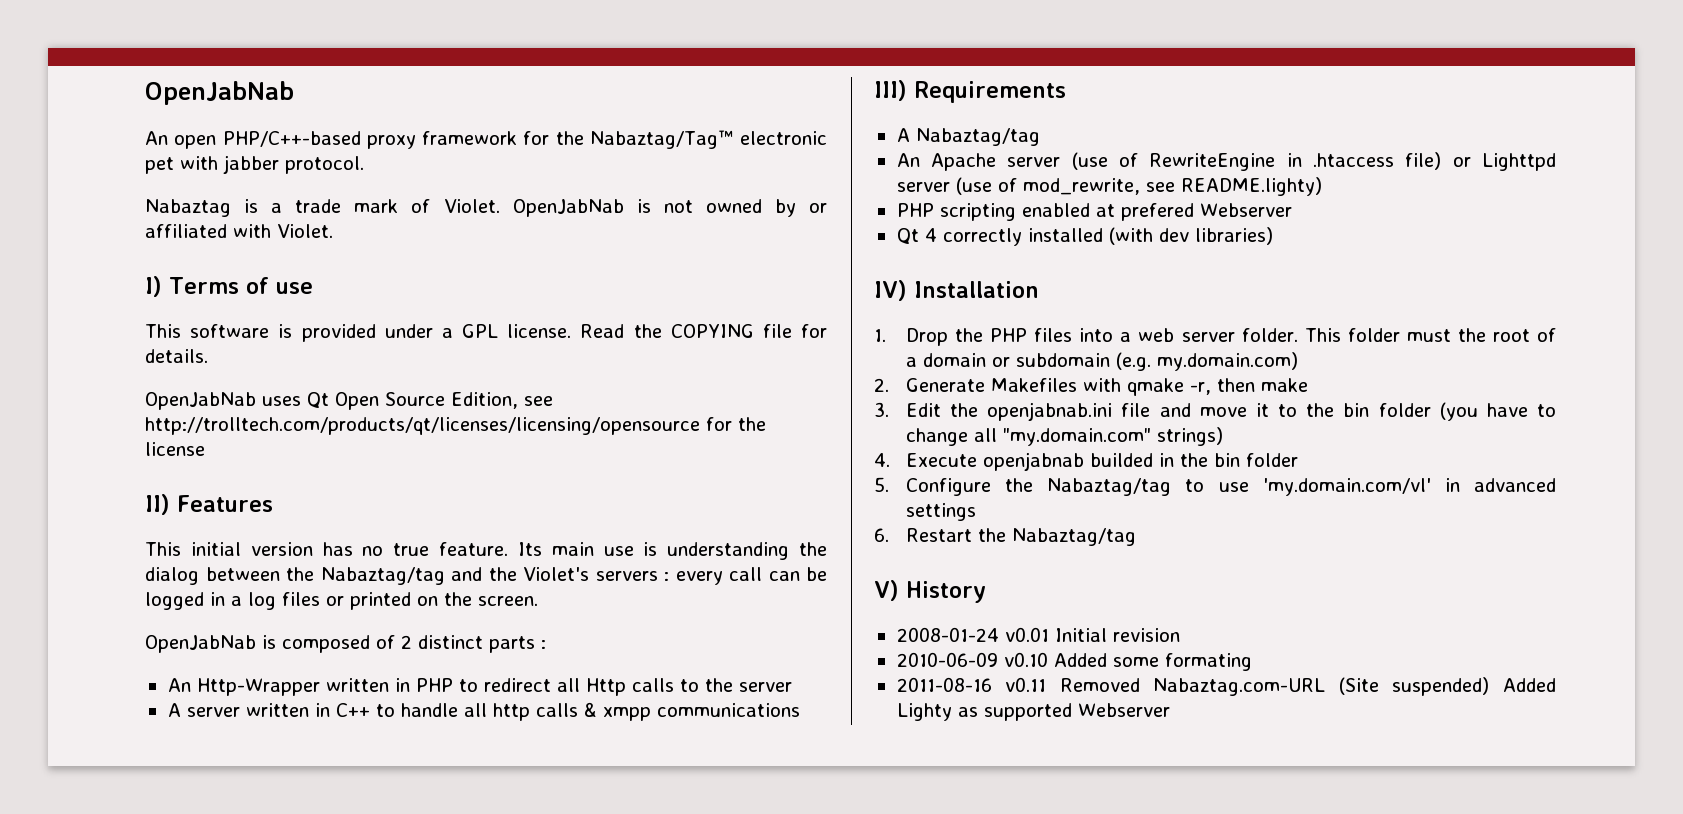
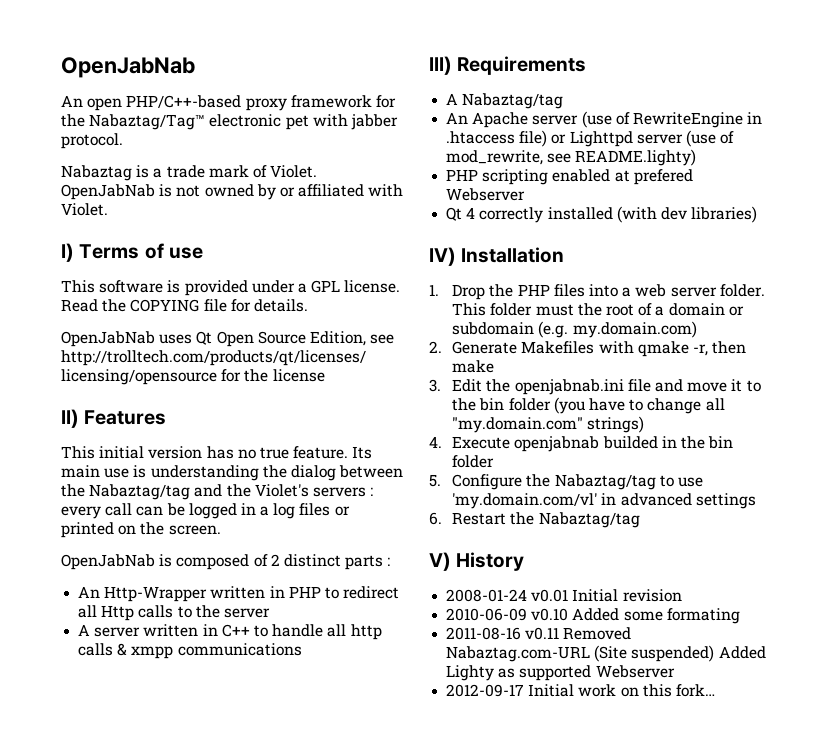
+ 2012-09-17 Initial work on this fork…

